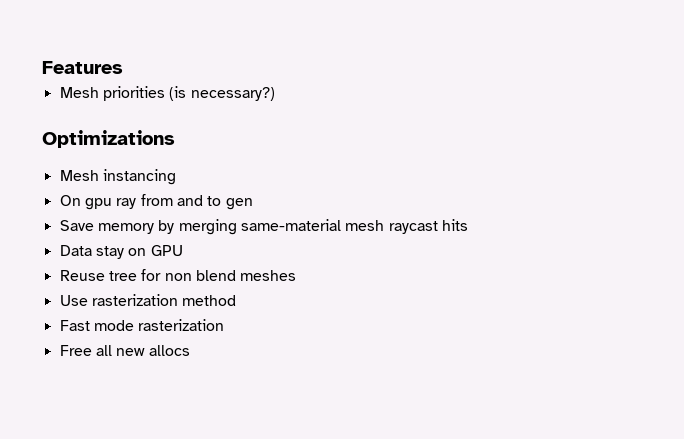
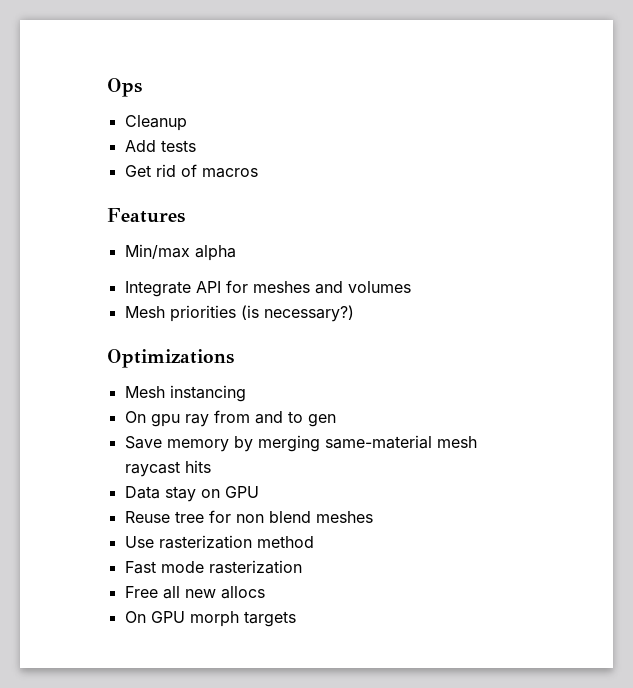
+ Ops
+ Cleanup
+ Add tests
+ Get rid of macros
  Features
+ Min/max alpha
+ Integrate API for meshes and volumes
+ On GPU morph targets

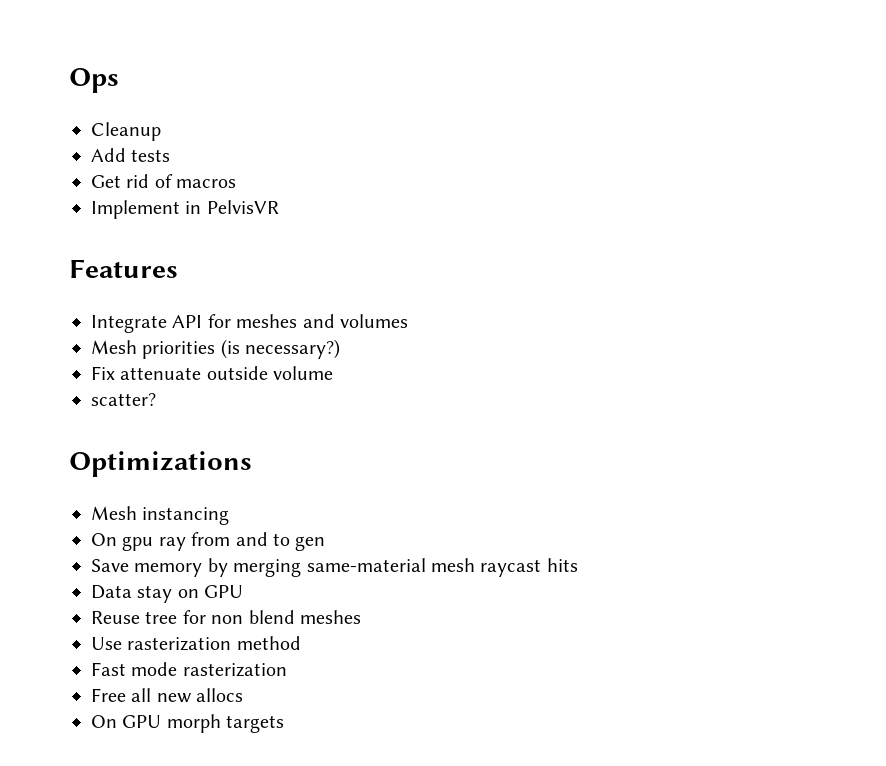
+ Implement in PelvisVR
- Min/max alpha
+ Fix attenuate outside volume
+ scatter?

